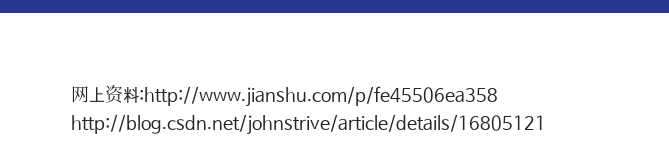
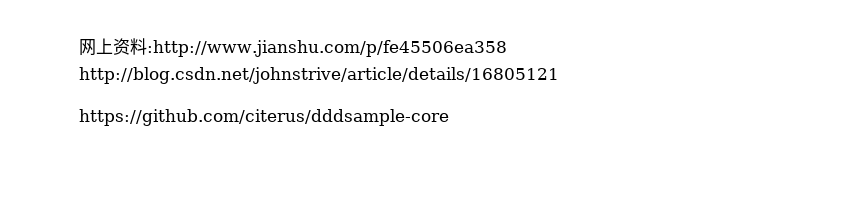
+ https://github.com/citerus/dddsample-core

